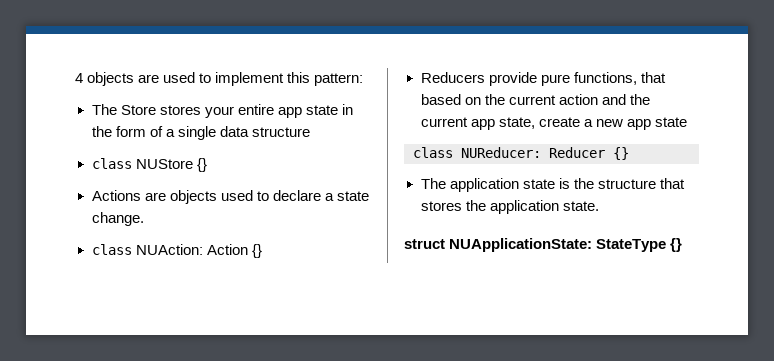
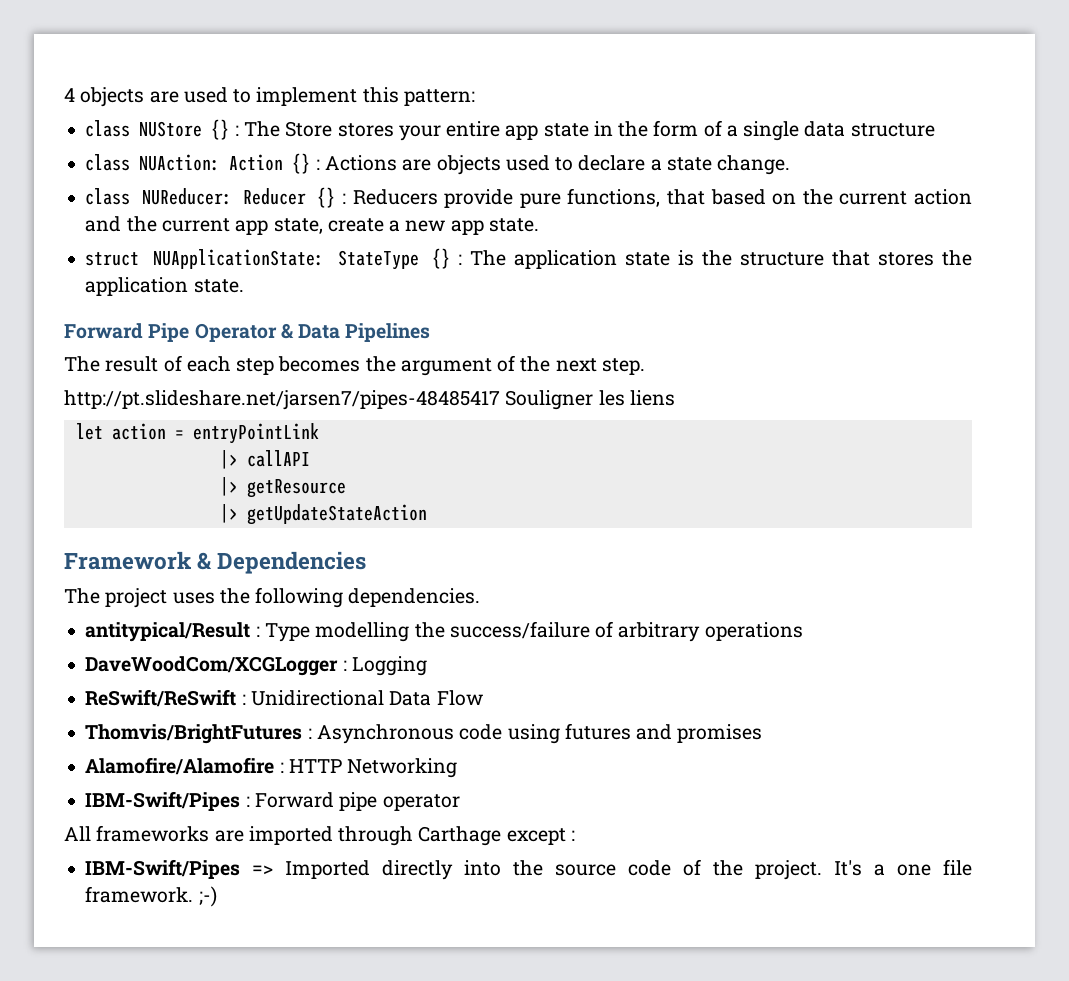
- The Store stores your entire app state in the form of a single data structure
+ class NUStore {} : The Store stores your entire app state in the form of a single data structure
- class NUStore {}
- Actions are objects used to declare a state change.
+ class NUAction: Action {} : Actions are objects used to declare a state change.
- class NUAction: Action {}
- Reducers provide pure functions, that based on the current action and the current app state, create a new app state
- class NUReducer: Reducer {}
- The application state is the structure that stores the application state.
+ class NUReducer: Reducer {} : Reducers provide pure functions, that based on the current action and the current app state, create a new app state.
+ struct NUApplicationState: StateType {} : The application state is the structure that stores the application state.
- struct NUApplicationState: StateType {}
+ Forward Pipe Operator & Data Pipelines
+ The result of each step becomes the argument of the next step.
+ http://pt.slideshare.net/jarsen7/pipes-48485417 Souligner les liens
+ let action = entryPointLink
+ |> callAPI
+ |> getResource
+ |> getUpdateStateAction
+ Framework & Dependencies
+ The project uses the following dependencies.
+ antitypical/Result : Type modelling the success/failure of arbitrary operations
+ DaveWoodCom/XCGLogger : Logging
+ ReSwift/ReSwift : Unidirectional Data Flow
+ Thomvis/BrightFutures : Asynchronous code using futures and promises
+ Alamofire/Alamofire : HTTP Networking
+ IBM-Swift/Pipes : Forward pipe operator
+ All frameworks are imported through Carthage except :
+ IBM-Swift/Pipes => Imported directly into the source code of the project. It's a one file framework. ;-)

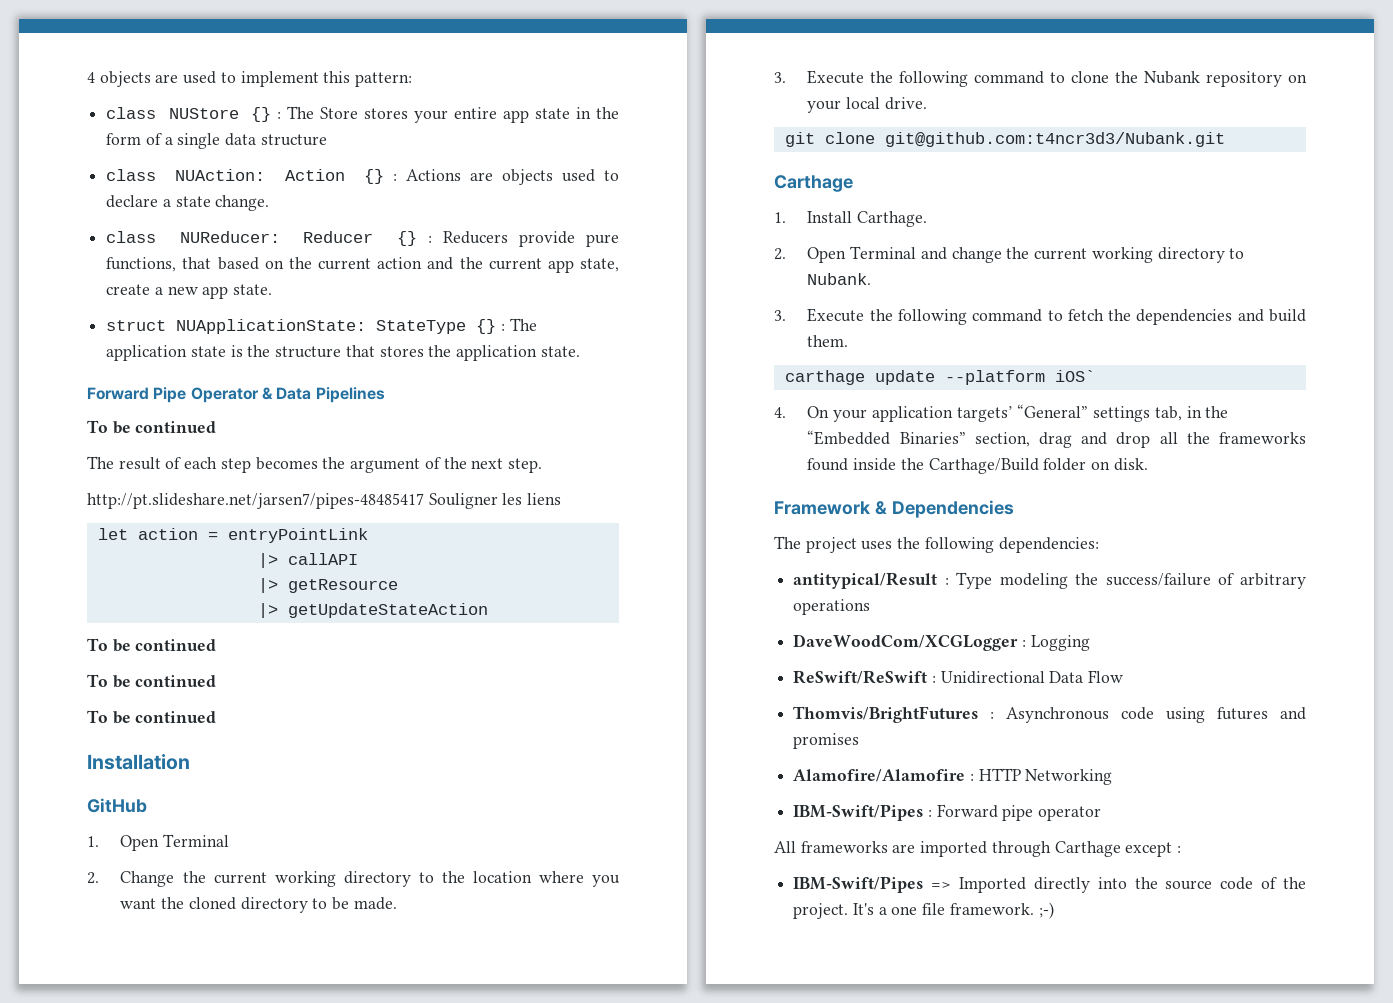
  Forward Pipe Operator & Data Pipelines
+ To be continued
  |> getUpdateStateAction
+ To be continued
+ To be continued
+ To be continued
+ Installation
+ GitHub
+ 1. Open Terminal
+ 2. Change the current working directory to the location where you want the cloned directory to be made.
+ 3. Execute the following command to clone the Nubank repository on your local drive.
+ git clone git@github.com:t4ncr3d3/Nubank.git
+ Carthage
+ 1. Install Carthage.
+ 2. Open Terminal and change the current working directory to Nubank.
+ 3. Execute the following command to fetch the dependencies and build them.
+ carthage update --platform iOS`
+ 4. On your application targets’ “General” settings tab, in the “Embedded Binaries” section, drag and drop all the frameworks found inside the Carthage/Build folder on disk.
- The project uses the following dependencies.
+ The project uses the following dependencies:
- antitypical/Result : Type modelling the success/failure of arbitrary operations
+ antitypical/Result : Type modeling the success/failure of arbitrary operations

